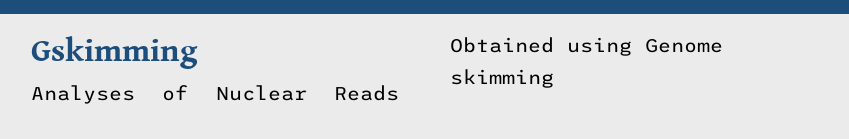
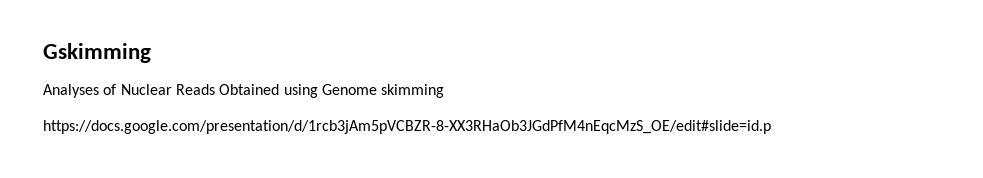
+ https://docs.google.com/presentation/d/1rcb3jAm5pVCBZR-8-XX3RHaOb3JGdPfM4nEqcMzS_OE/edit#slide=id.p

